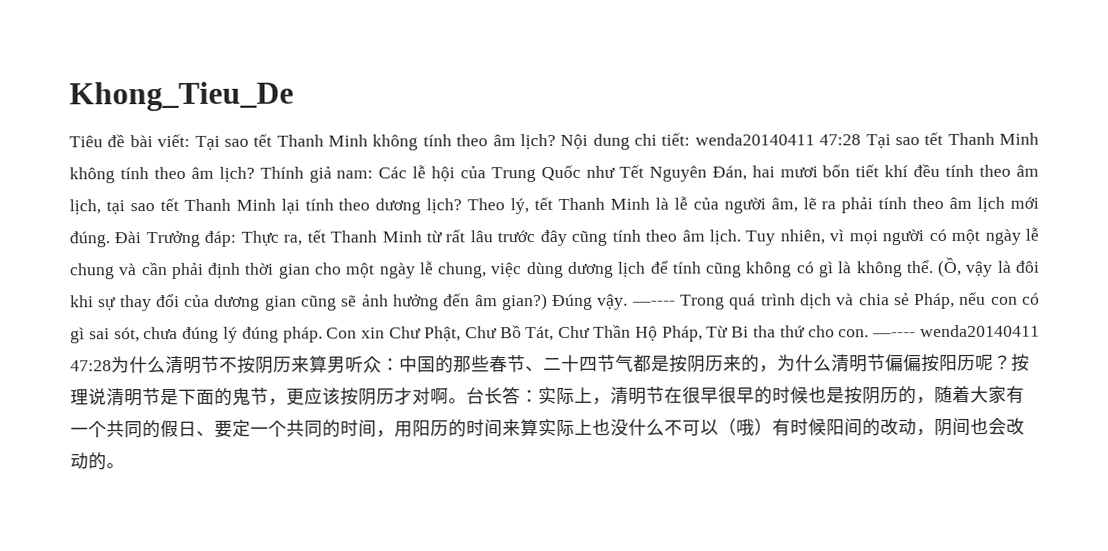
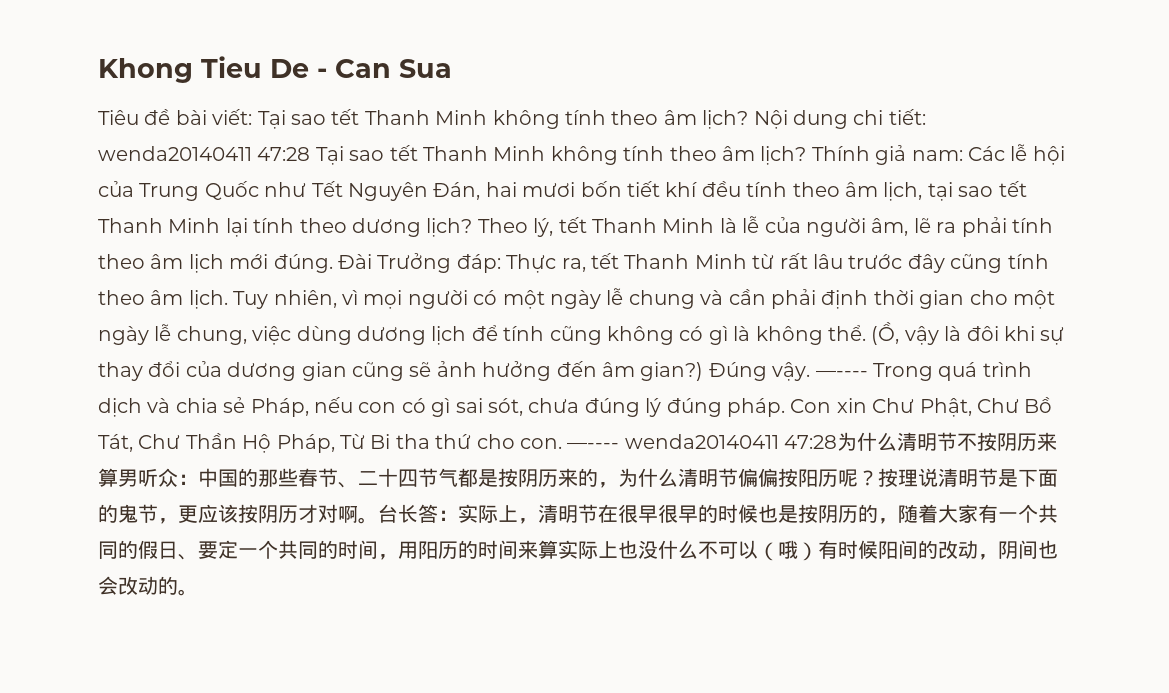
- Khong_Tieu_De
+ Khong Tieu De - Can Sua

